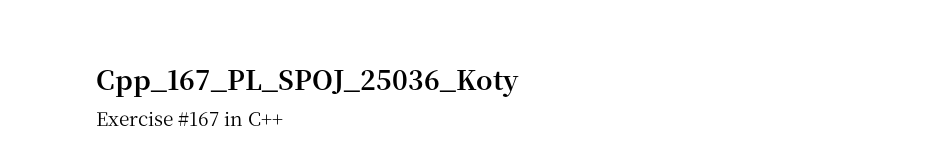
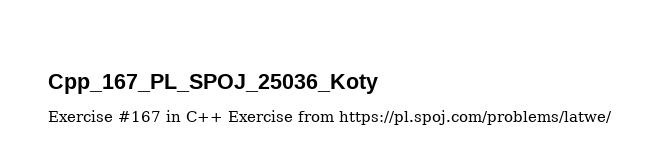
- Exercise #167 in C++
+ Exercise #167 in C++ Exercise from https://pl.spoj.com/problems/latwe/

